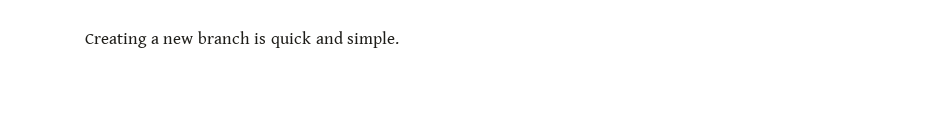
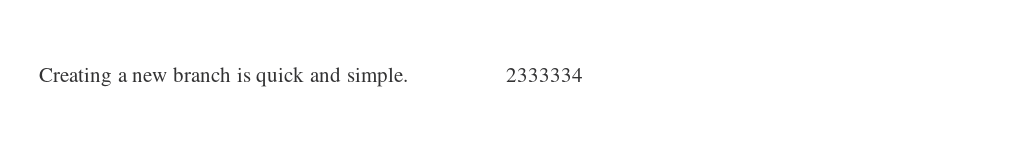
+ 2333334

